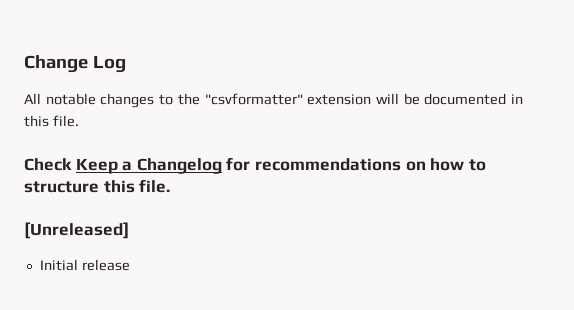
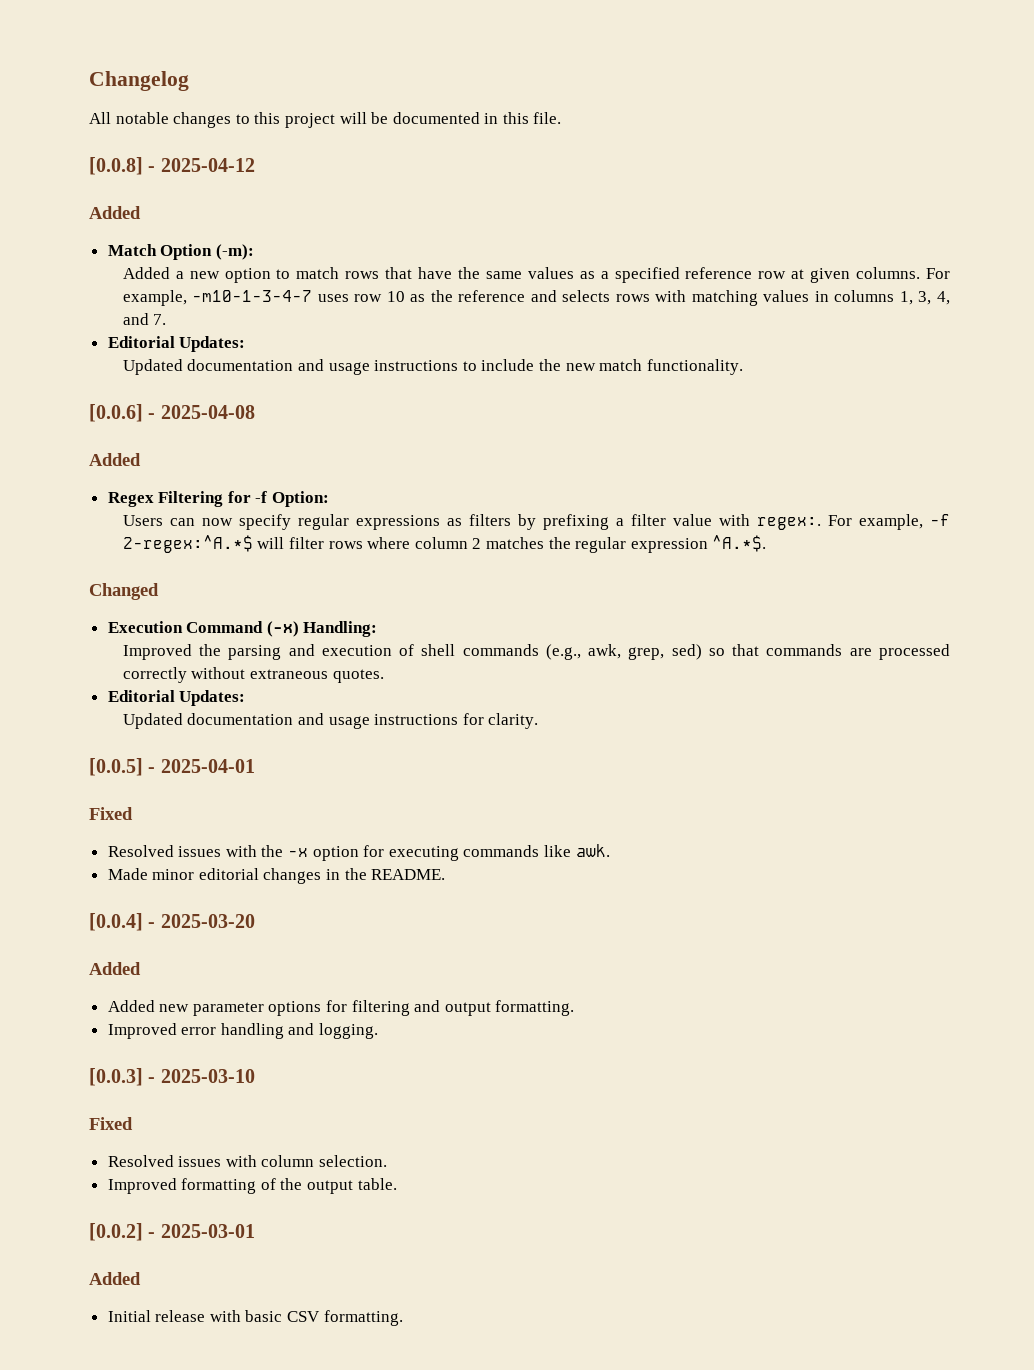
- Change Log
+ Changelog
- All notable changes to the "csvformatter" extension will be documented in this file.
+ All notable changes to this project will be documented in this file.
- Check Keep a Changelog for recommendations on how to structure this file.
- [Unreleased]
- Initial release
+ [0.0.8] - 2025-04-12
+ Added
+ Match Option (-m):
+ Added a new option to match rows that have the same values as a specified reference row at given columns. For example, -m10-1-3-4-7 uses row 10 as the reference and selects rows with matching values in columns 1, 3, 4, and 7.
+ Editorial Updates:
+ Updated documentation and usage instructions to include the new match functionality.
+ [0.0.6] - 2025-04-08
+ Added
+ Regex Filtering for -f Option:
+ Users can now specify regular expressions as filters by prefixing a filter value with regex:. For example, -f 2-regex:^A.*$ will filter rows where column 2 matches the regular expression ^A.*$.
+ Changed
+ Execution Command (-x) Handling:
+ Improved the parsing and execution of shell commands (e.g., awk, grep, sed) so that commands are processed correctly without extraneous quotes.
+ Editorial Updates:
+ Updated documentation and usage instructions for clarity.
+ [0.0.5] - 2025-04-01
+ Fixed
+ Resolved issues with the -x option for executing commands like awk.
+ Made minor editorial changes in the README.
+ [0.0.4] - 2025-03-20
+ Added
+ Added new parameter options for filtering and output formatting.
+ Improved error handling and logging.
+ [0.0.3] - 2025-03-10
+ Fixed
+ Resolved issues with column selection.
+ Improved formatting of the output table.
+ [0.0.2] - 2025-03-01
+ Added
+ Initial release with basic CSV formatting.

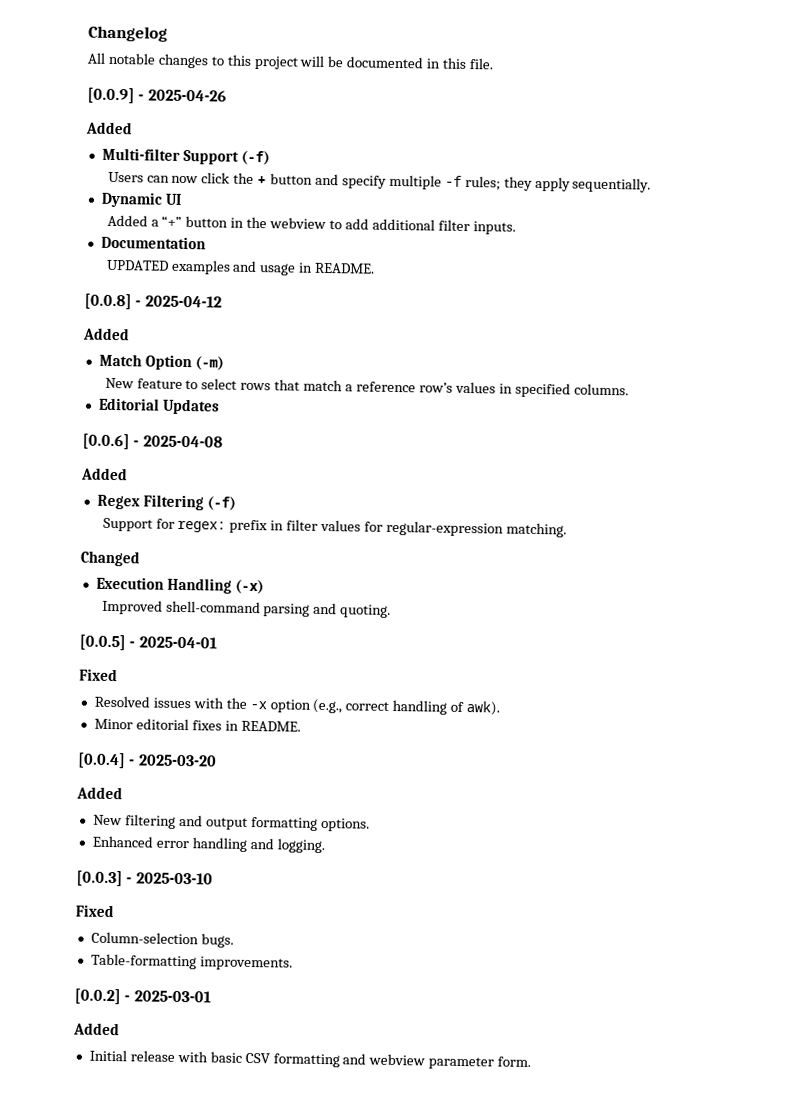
+ [0.0.9] - 2025-04-26
+ Added
+ Multi-filter Support (-f)
+ Users can now click the + button and specify multiple -f rules; they apply sequentially.
+ Dynamic UI
+ Added a “+” button in the webview to add additional filter inputs.
+ Documentation
+ UPDATED examples and usage in README.
- Match Option (-m):
- Added a new option to match rows that have the same values as a specified reference row at given columns. For example, -m10-1-3-4-7 uses row 10 as the reference and selects rows with matching values in columns 1, 3, 4, and 7.
- Editorial Updates:
- Updated documentation and usage instructions to include the new match functionality.
+ Match Option (-m)
+ New feature to select rows that match a reference row’s values in specified columns.
+ Editorial Updates
- Regex Filtering for -f Option:
- Users can now specify regular expressions as filters by prefixing a filter value with regex:. For example, -f 2-regex:^A.*$ will filter rows where column 2 matches the regular expression ^A.*$.
+ Regex Filtering (-f)
+ Support for regex: prefix in filter values for regular-expression matching.
- Execution Command (-x) Handling:
- Improved the parsing and execution of shell commands (e.g., awk, grep, sed) so that commands are processed correctly without extraneous quotes.
- Editorial Updates:
- Updated documentation and usage instructions for clarity.
+ Execution Handling (-x)
+ Improved shell-command parsing and quoting.
- Resolved issues with the -x option for executing commands like awk.
- Made minor editorial changes in the README.
+ Resolved issues with the -x option (e.g., correct handling of awk).
+ Minor editorial fixes in README.
- Added new parameter options for filtering and output formatting.
- Improved error handling and logging.
+ New filtering and output formatting options.
+ Enhanced error handling and logging.
- Resolved issues with column selection.
- Improved formatting of the output table.
+ Column-selection bugs.
+ Table-formatting improvements.
- Initial release with basic CSV formatting.
+ Initial release with basic CSV formatting and webview parameter form.

